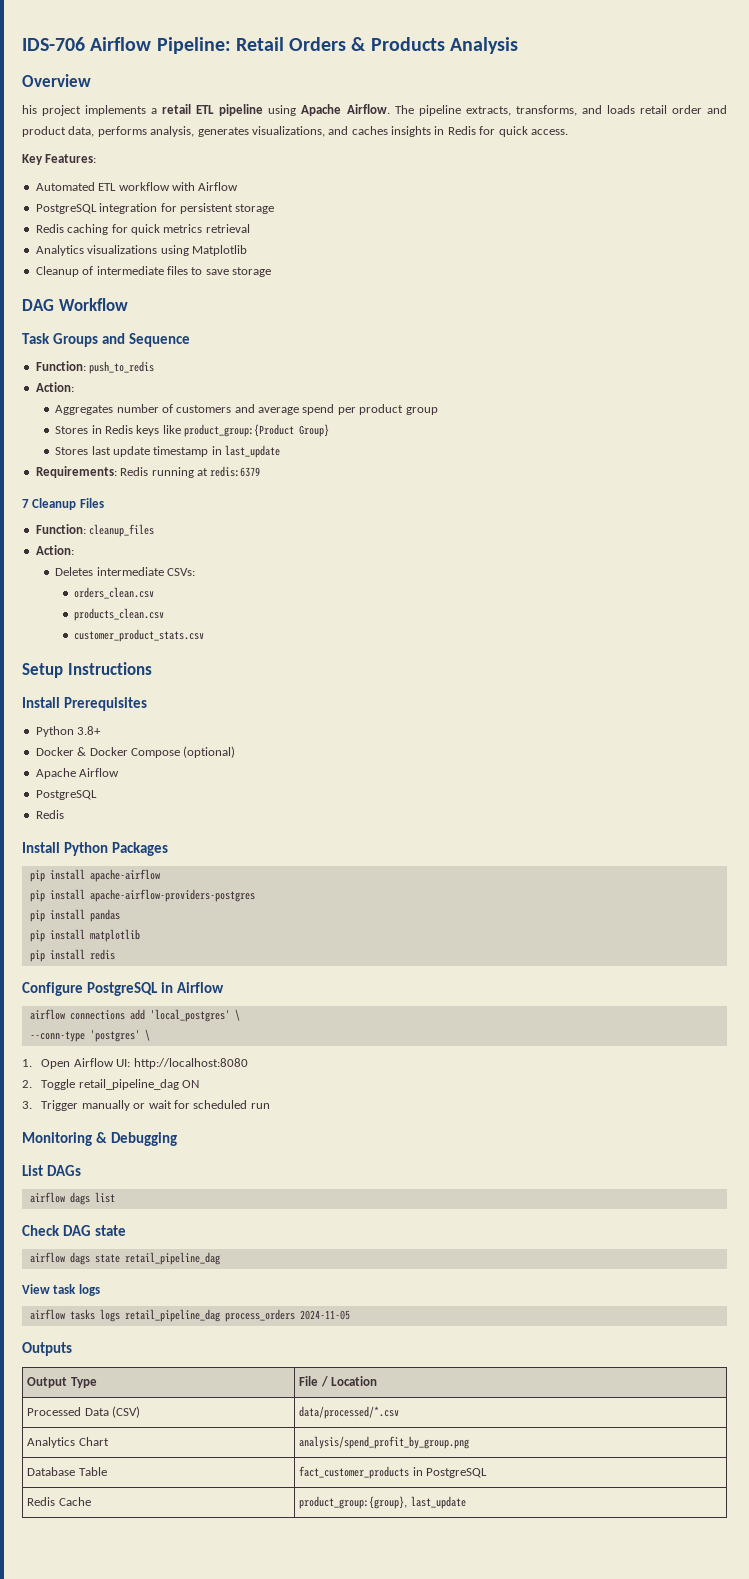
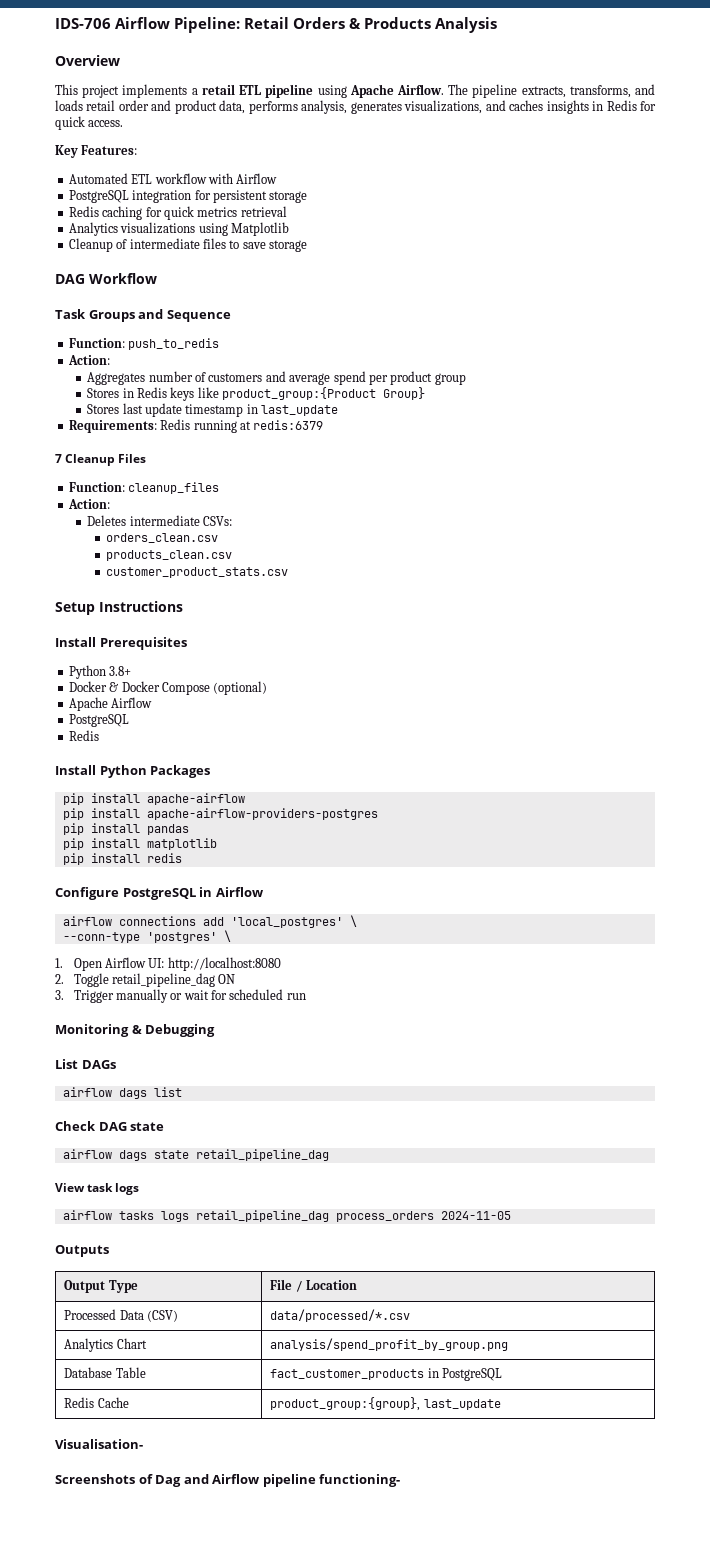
- his project implements a retail ETL pipeline using Apache Airflow.
+ This project implements a retail ETL pipeline using Apache Airflow.
+ Visualisation-
+ Screenshots of Dag and Airflow pipeline functioning-

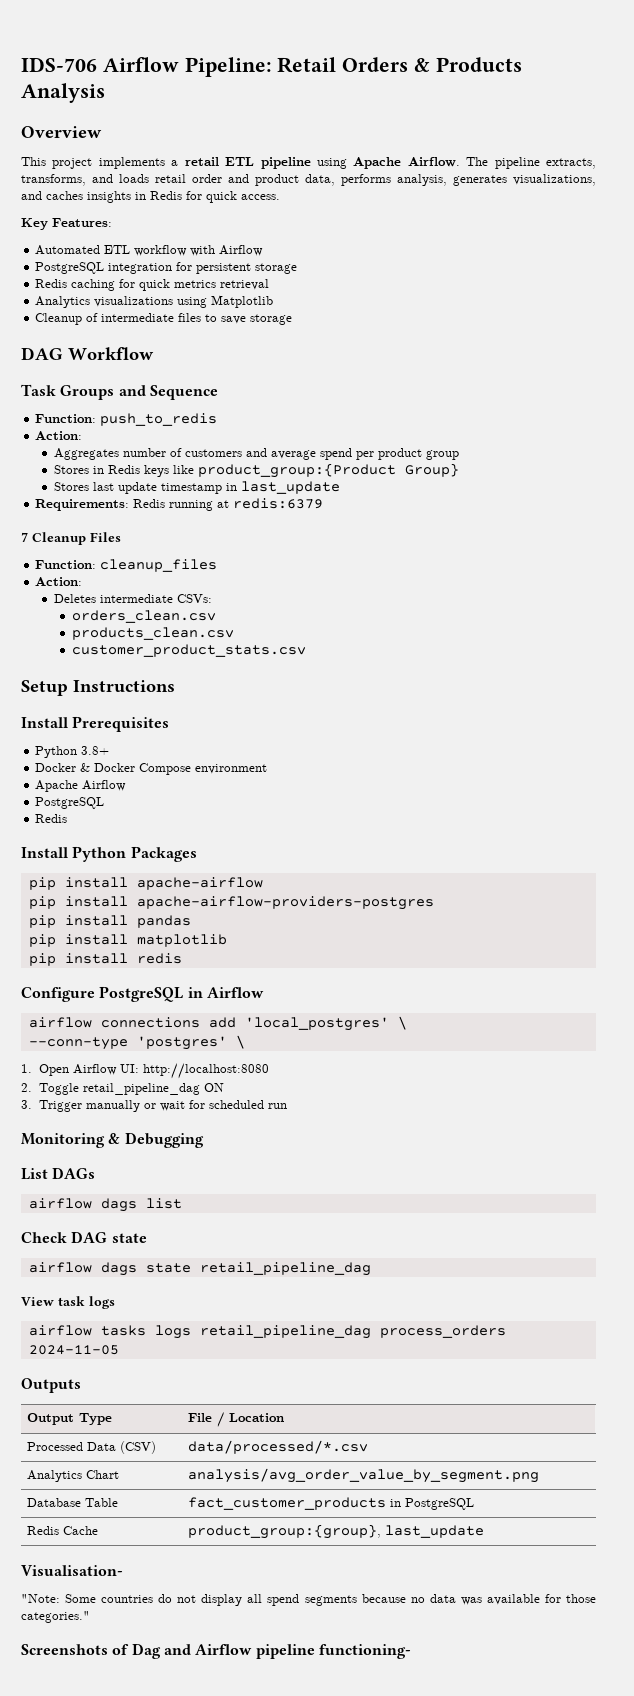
- Docker & Docker Compose (optional)
+ Docker & Docker Compose environment
- Analytics Chart | analysis/spend_profit_by_group.png
+ Analytics Chart | analysis/avg_order_value_by_segment.png
+ "Note: Some countries do not display all spend segments because no data was available for those categories."

